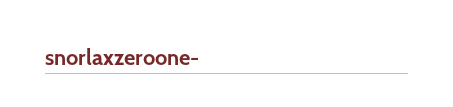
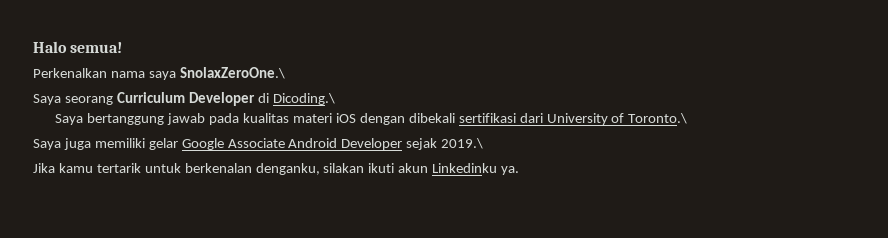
- snorlaxzeroone-
+ Halo semua!
+ Perkenalkan nama saya SnolaxZeroOne.\
+ Saya seorang Curriculum Developer di Dicoding.\
+ Saya bertanggung jawab pada kualitas materi iOS dengan dibekali sertifikasi dari University of Toronto.\
+ Saya juga memiliki gelar Google Associate Android Developer sejak 2019.\
+ Jika kamu tertarik untuk berkenalan denganku, silakan ikuti akun Linkedinku ya.

